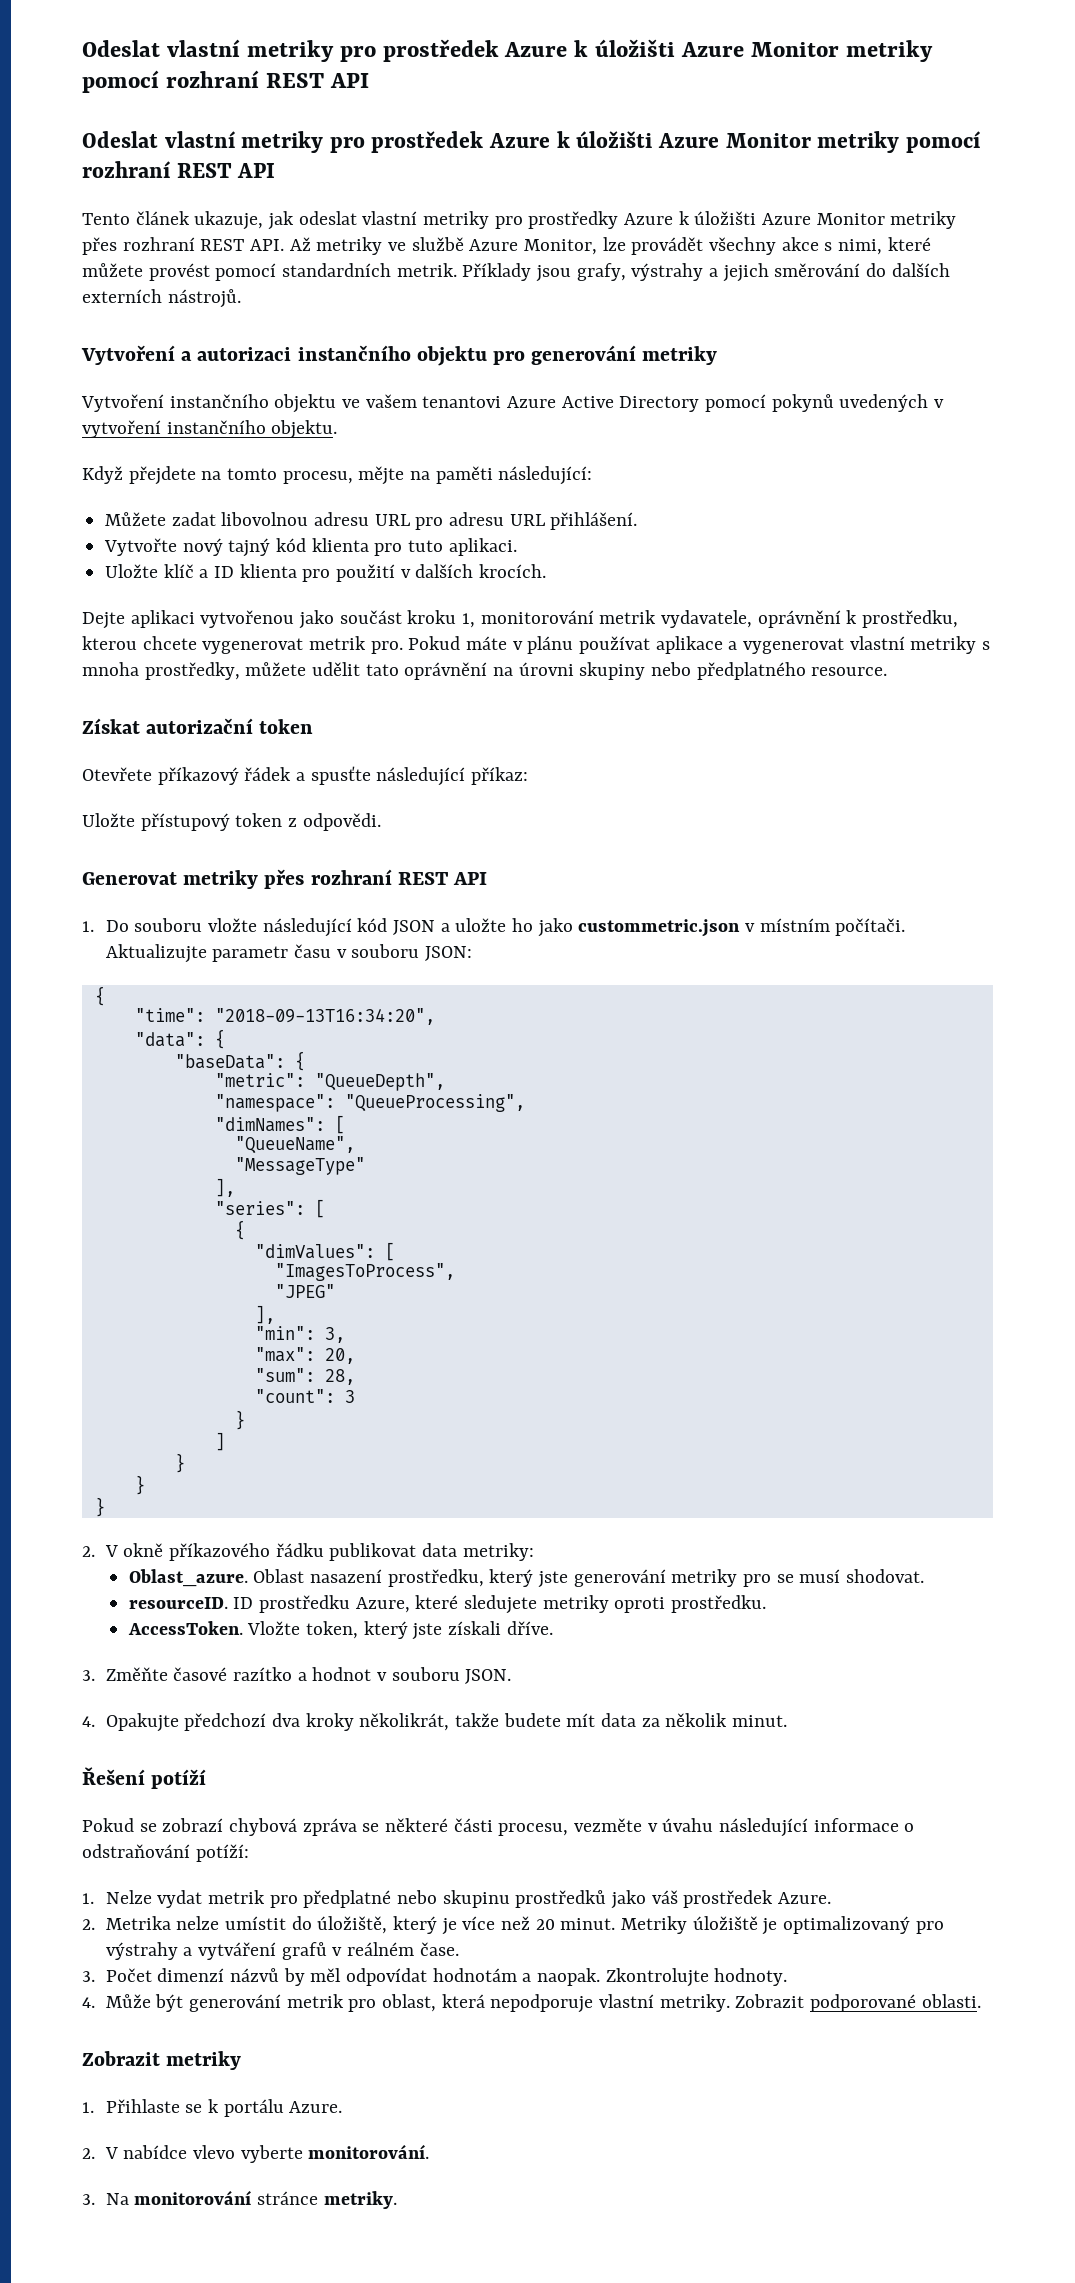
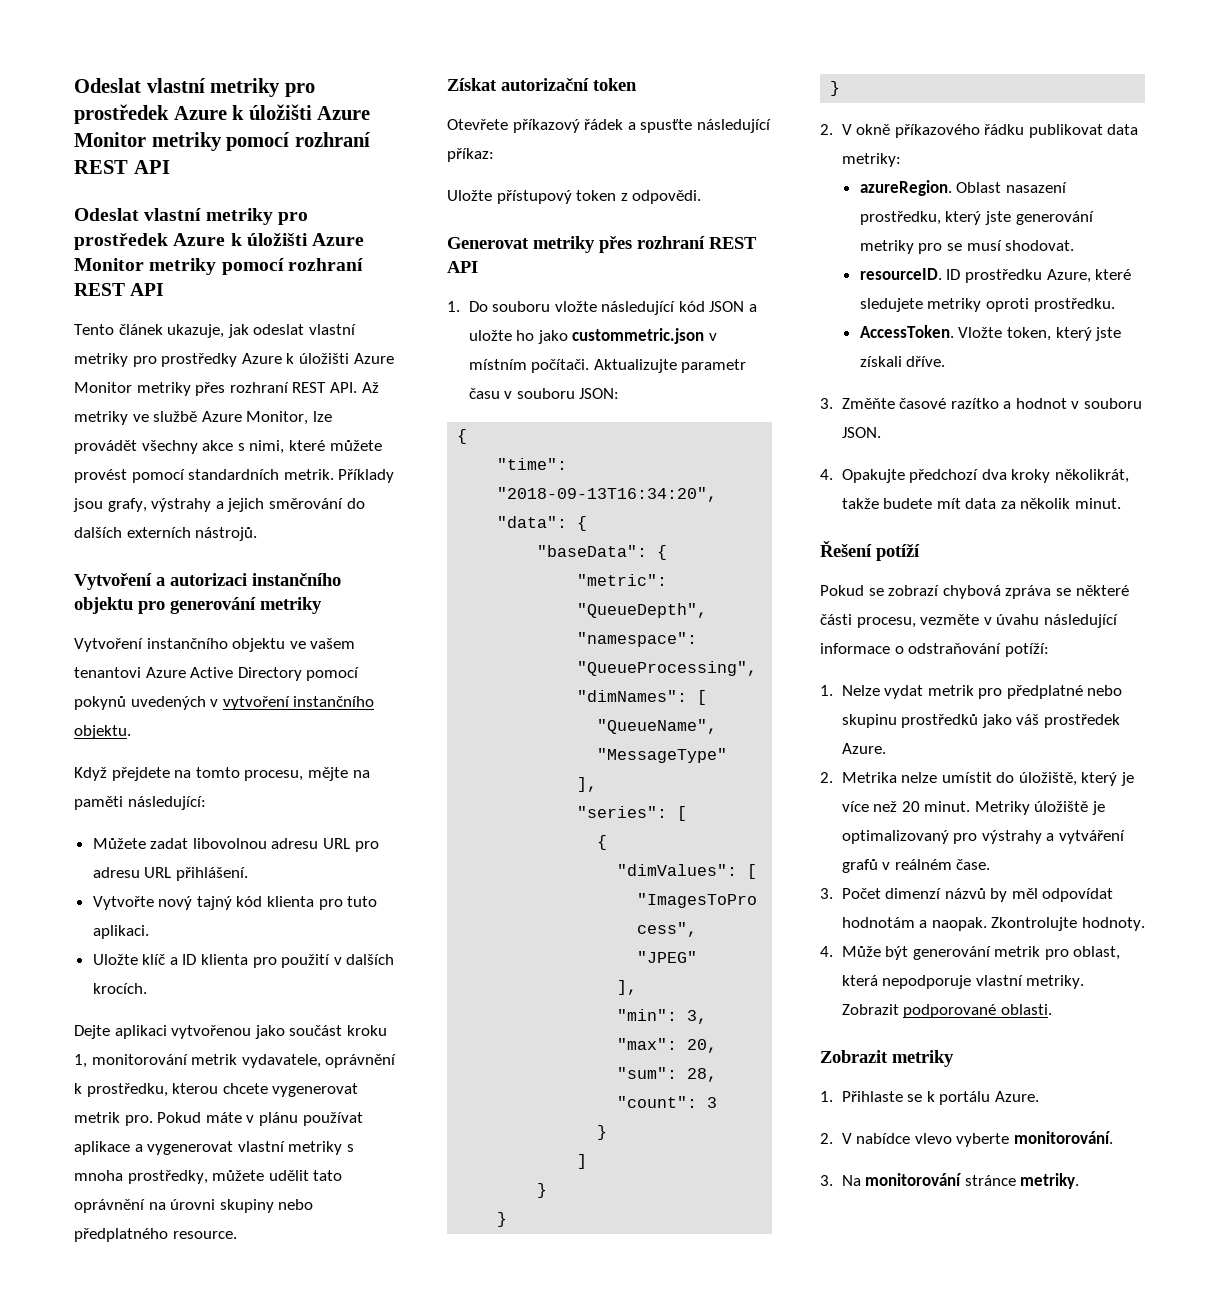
- Oblast_azure.
+ azureRegion.

